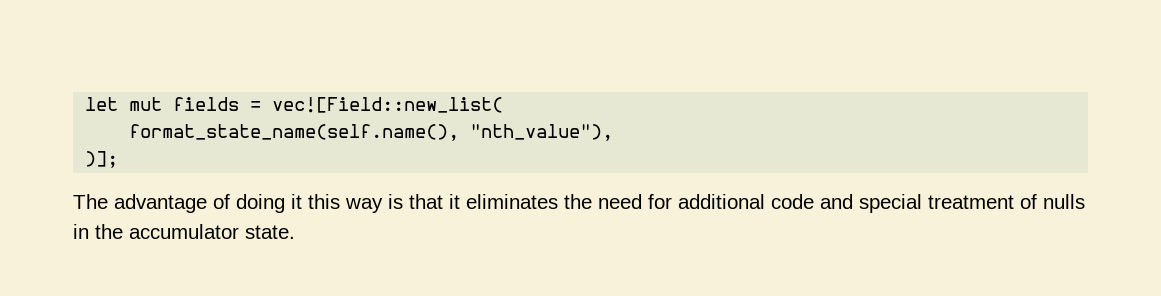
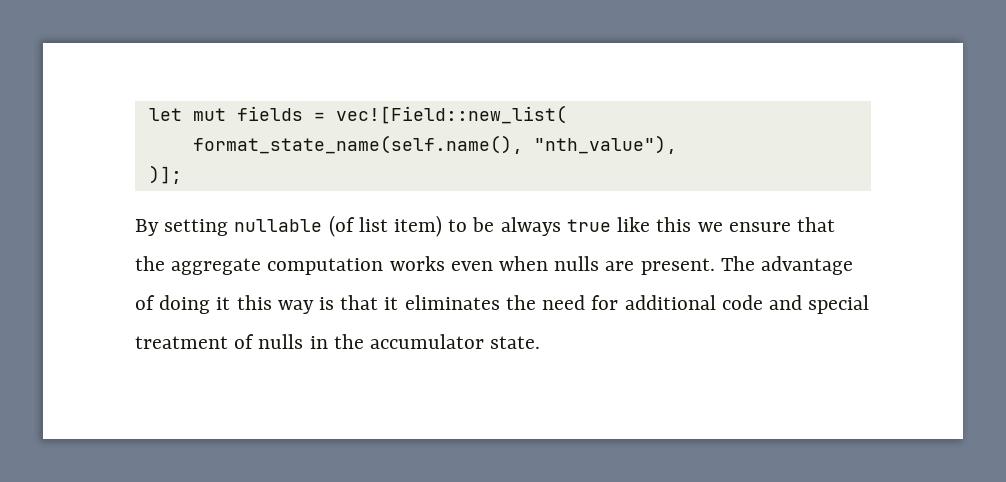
+ By setting nullable (of list item) to be always true like this we ensure that the aggregate computation works even when nulls are present.

